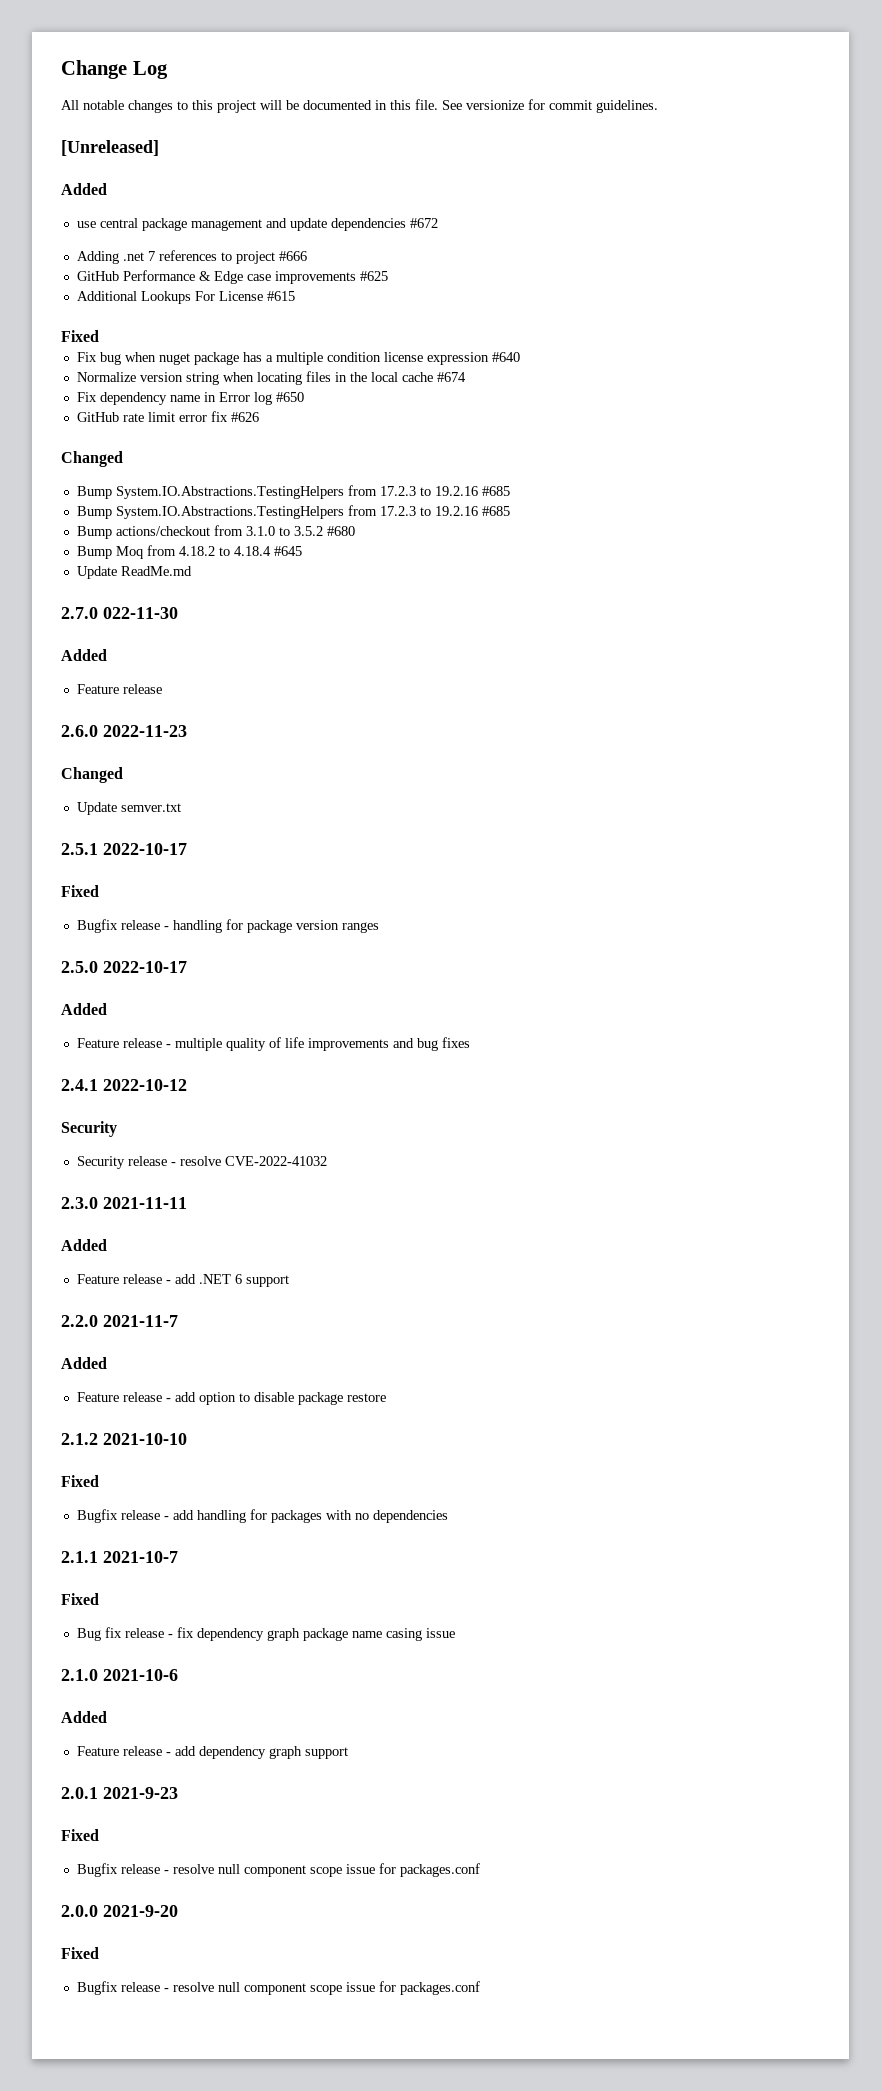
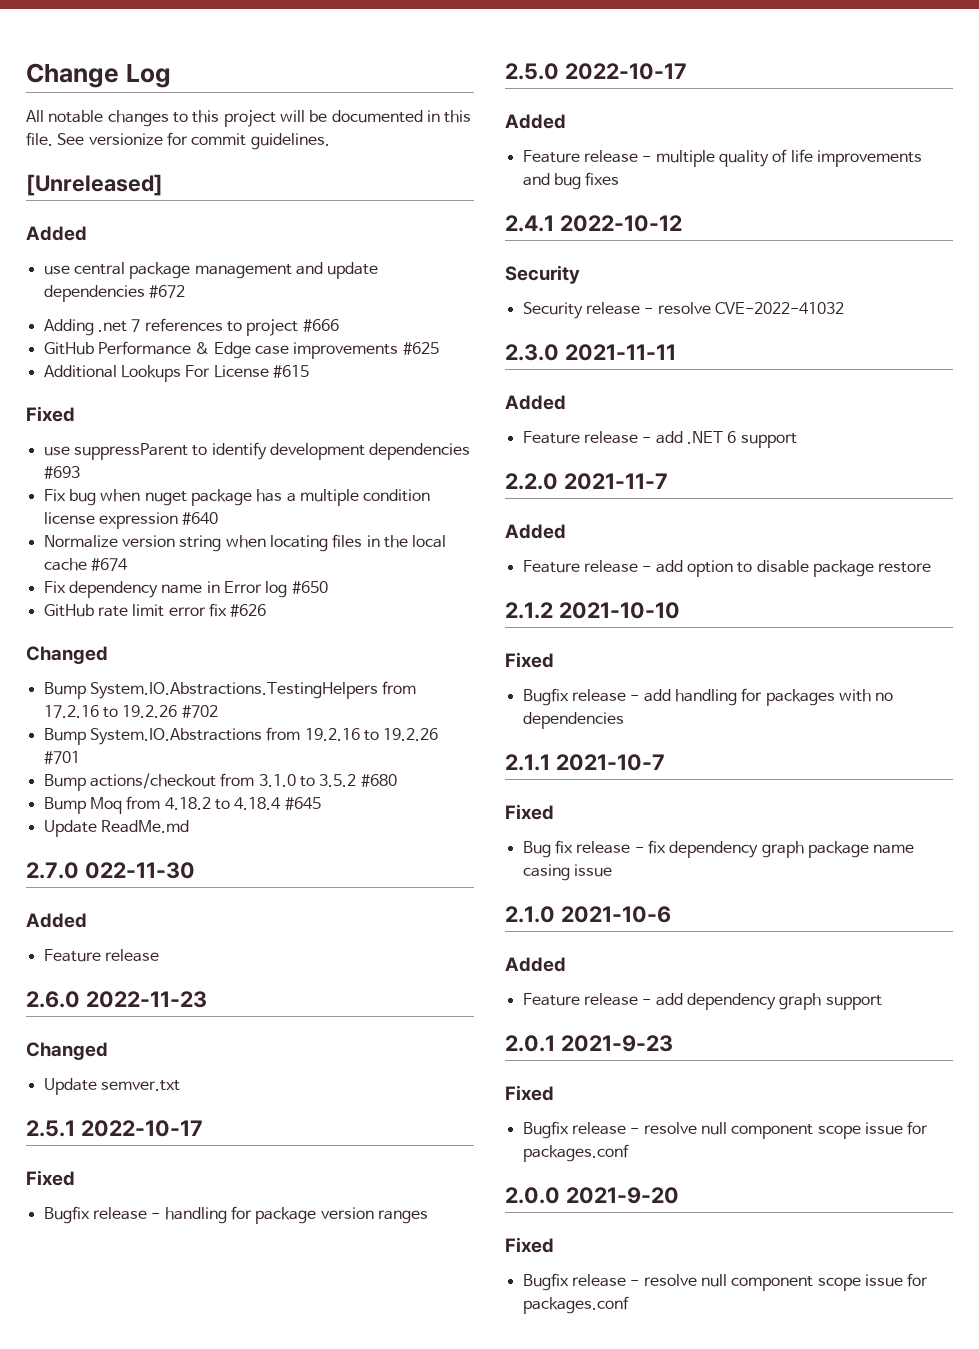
+ use suppressParent to identify development dependencies #693
  GitHub rate limit error fix #626
  Changed
- Bump System.IO.Abstractions.TestingHelpers from 17.2.3 to 19.2.16 #685
- Bump System.IO.Abstractions.TestingHelpers from 17.2.3 to 19.2.16 #685
+ Bump System.IO.Abstractions.TestingHelpers from 17.2.16 to 19.2.26 #702
+ Bump System.IO.Abstractions from 19.2.16 to 19.2.26 #701

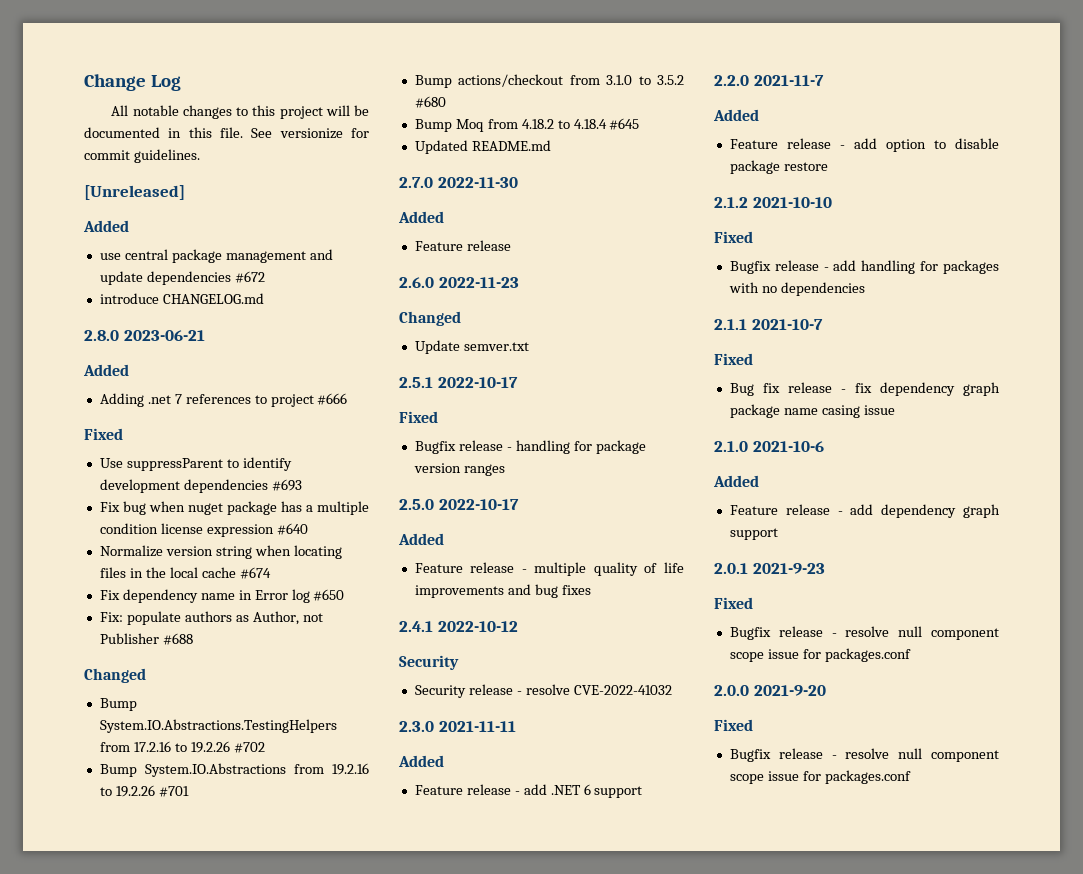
+ introduce CHANGELOG.md
+ 2.8.0 2023-06-21
+ Added
  Adding .net 7 references to project #666
- GitHub Performance & Edge case improvements #625
- Additional Lookups For License #615
  Fixed
- use suppressParent to identify development dependencies #693
+ Use suppressParent to identify development dependencies #693
- GitHub rate limit error fix #626
+ Fix: populate authors as Author, not Publisher #688
- Update ReadMe.md
+ Updated README.md
- 2.7.0 022-11-30
+ 2.7.0 2022-11-30

